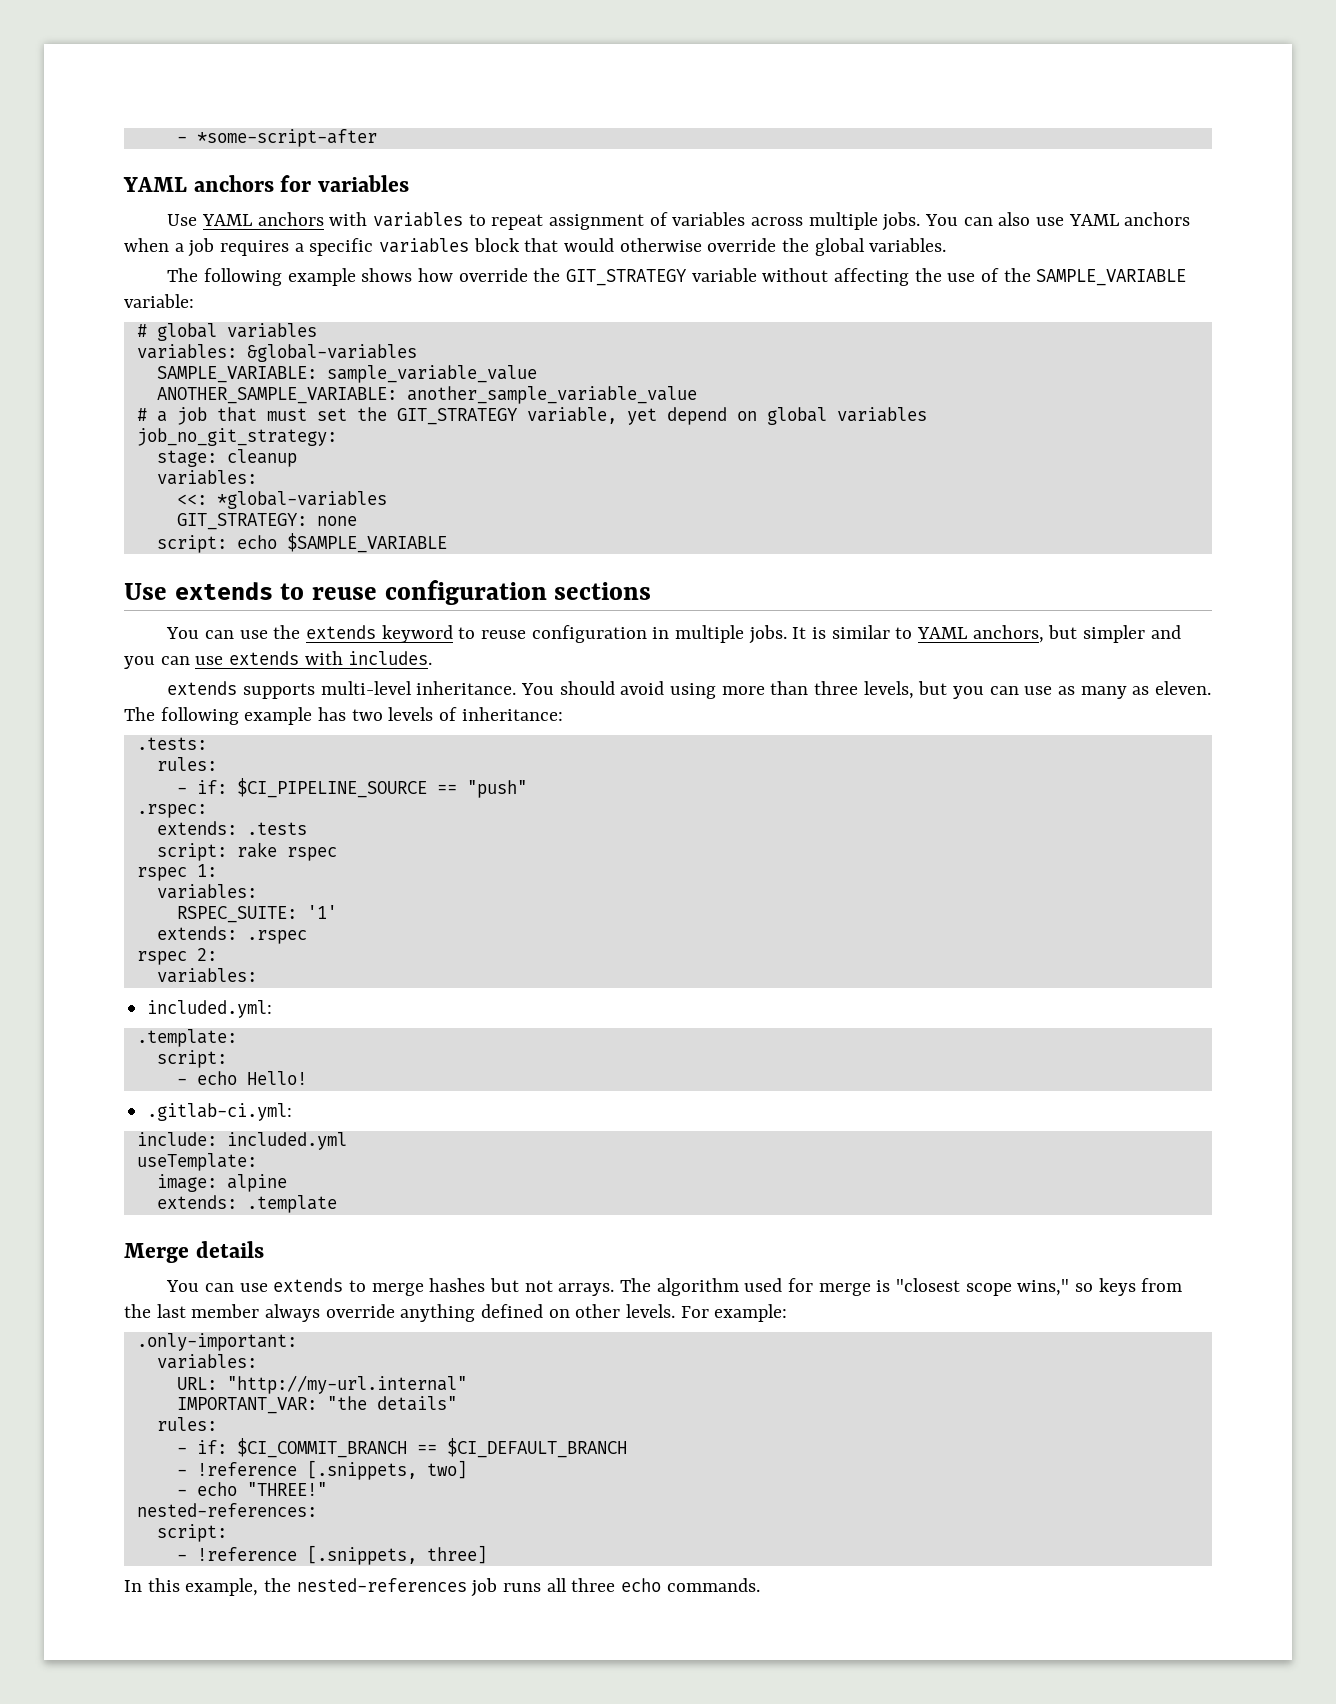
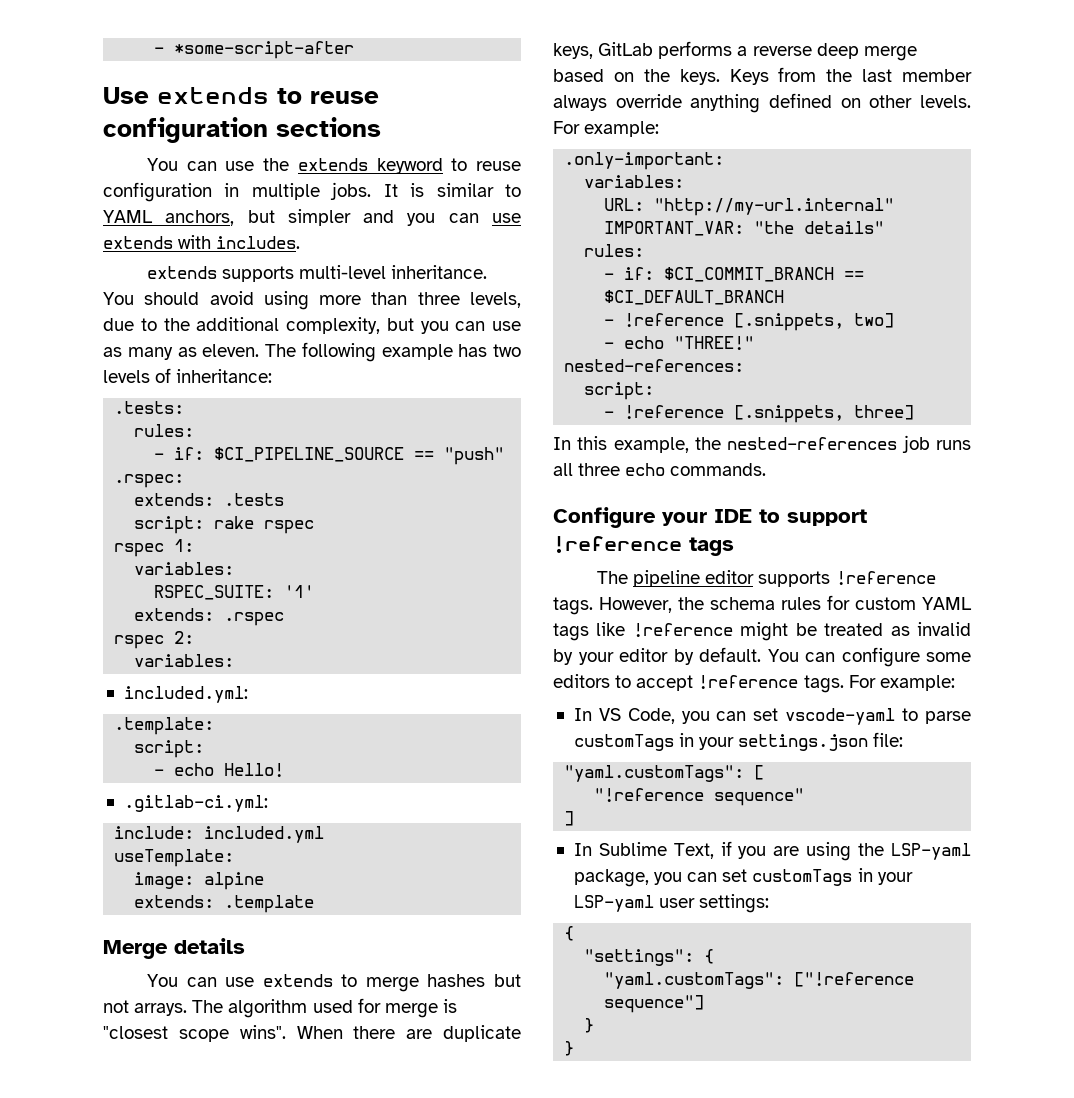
- YAML anchors for variables
- Use YAML anchors with variables to repeat assignment of variables across multiple jobs. You can also use YAML anchors when a job requires a specific variables block that would otherwise override the global variables.
- The following example shows how override the GIT_STRATEGY variable without affecting the use of the SAMPLE_VARIABLE variable:
- # global variables
- variables: &global-variables
- SAMPLE_VARIABLE: sample_variable_value
- ANOTHER_SAMPLE_VARIABLE: another_sample_variable_value
- # a job that must set the GIT_STRATEGY variable, yet depend on global variables
- job_no_git_strategy:
- stage: cleanup
- variables:
- <<: *global-variables
- GIT_STRATEGY: none
- script: echo $SAMPLE_VARIABLE
- You should avoid using more than three levels, but you can use as many as eleven.
+ You should avoid using more than three levels, due to the additional complexity, but you can use as many as eleven.
- The algorithm used for merge is "closest scope wins," so keys from the last member always override anything defined on other levels.
+ The algorithm used for merge is "closest scope wins". When there are duplicate keys, GitLab performs a reverse deep merge based on the keys. Keys from the last member always override anything defined on other levels.
+ Configure your IDE to support !reference tags
+ The pipeline editor supports !reference tags. However, the schema rules for custom YAML tags like !reference might be treated as invalid by your editor by default. You can configure some editors to accept !reference tags. For example:
+ In VS Code, you can set vscode-yaml to parse customTags in your settings.json file:
+ "yaml.customTags": [
+ "!reference sequence"
+ ]
+ In Sublime Text, if you are using the LSP-yaml package, you can set customTags in your LSP-yaml user settings:
+ {
+ "settings": {
+ "yaml.customTags": ["!reference sequence"]
+ }
+ }

